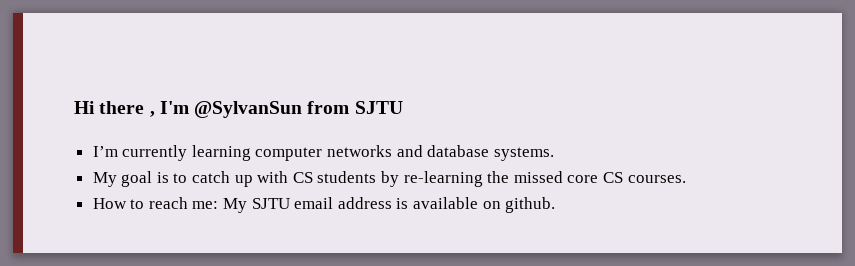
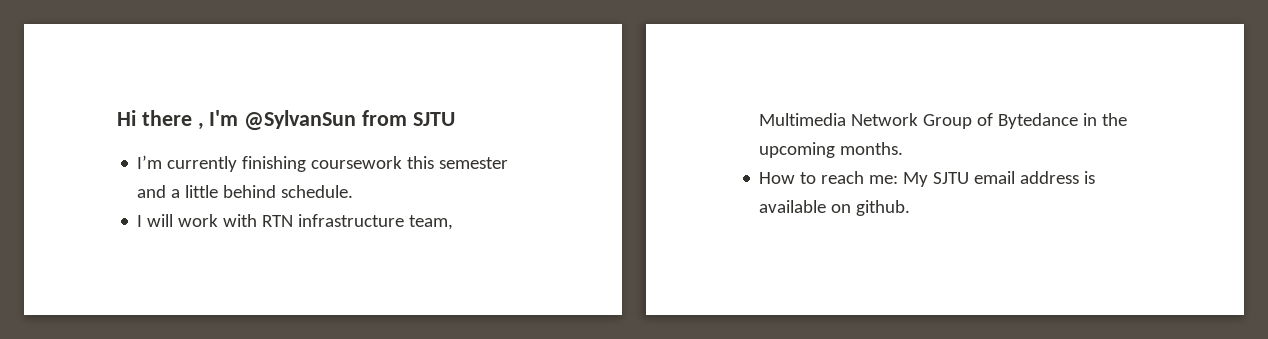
- I’m currently learning computer networks and database systems.
- My goal is to catch up with CS students by re-learning the missed core CS courses.
+ I’m currently finishing coursework this semester and a little behind schedule.
+ I will work with RTN infrastructure team, Multimedia Network Group of Bytedance in the upcoming months.

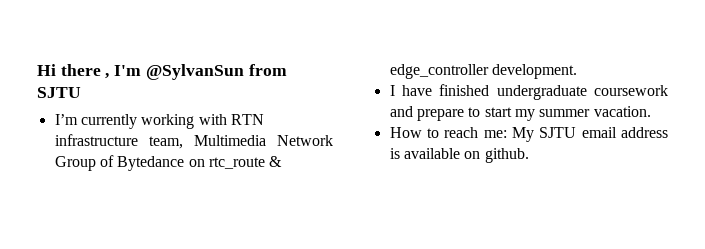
- I’m currently finishing coursework this semester and a little behind schedule.
- I will work with RTN infrastructure team, Multimedia Network Group of Bytedance in the upcoming months.
+ I’m currently working with RTN infrastructure team, Multimedia Network Group of Bytedance on rtc_route & edge_controller development.
+ I have finished undergraduate coursework and prepare to start my summer vacation.

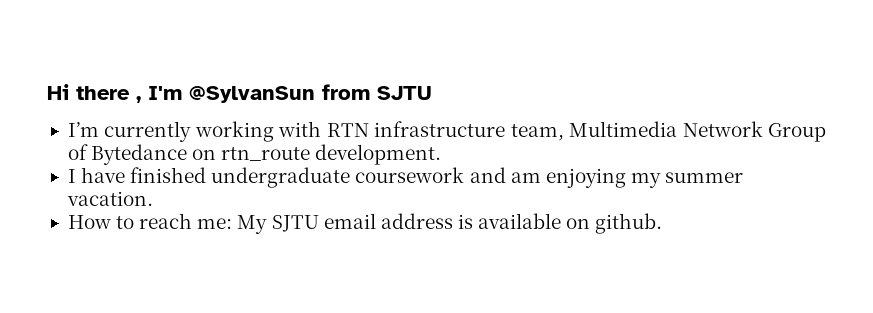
- I’m currently working with RTN infrastructure team, Multimedia Network Group of Bytedance on rtc_route & edge_controller development.
+ I’m currently working with RTN infrastructure team, Multimedia Network Group of Bytedance on rtn_route development.
- I have finished undergraduate coursework and prepare to start my summer vacation.
+ I have finished undergraduate coursework and am enjoying my summer vacation.

